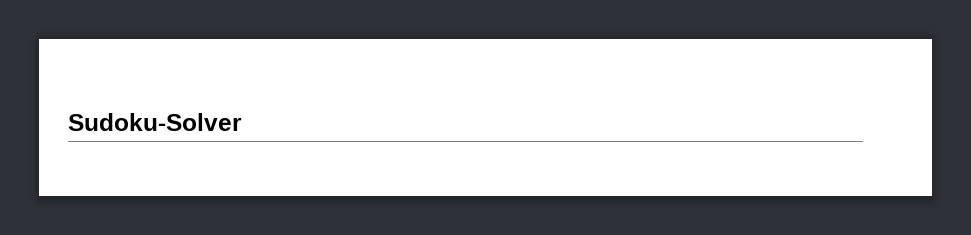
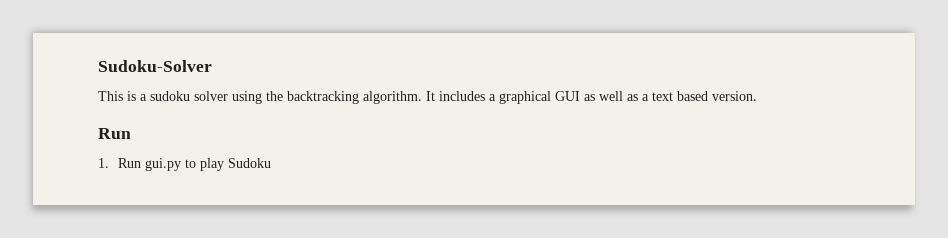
+ This is a sudoku solver using the backtracking algorithm. It includes a graphical GUI as well as a text based version.
+ Run
+ 1. Run gui.py to play Sudoku

